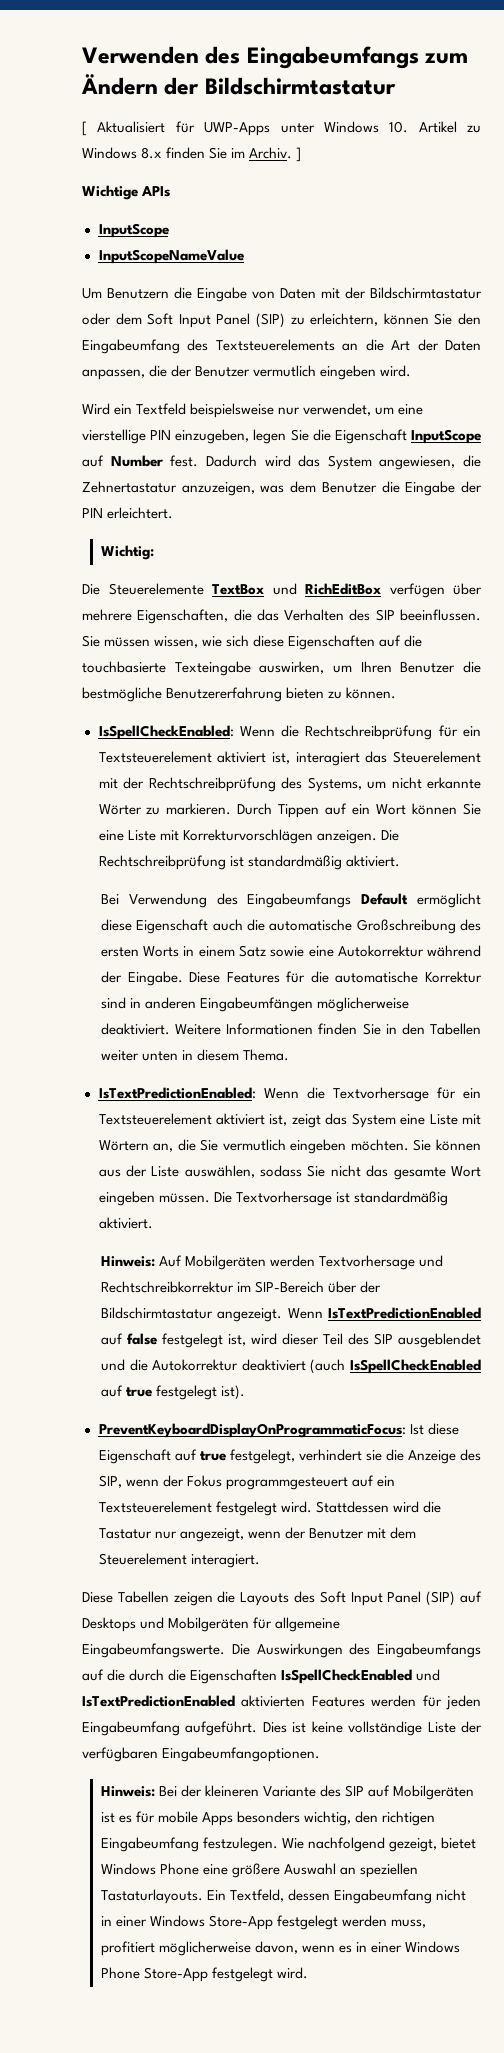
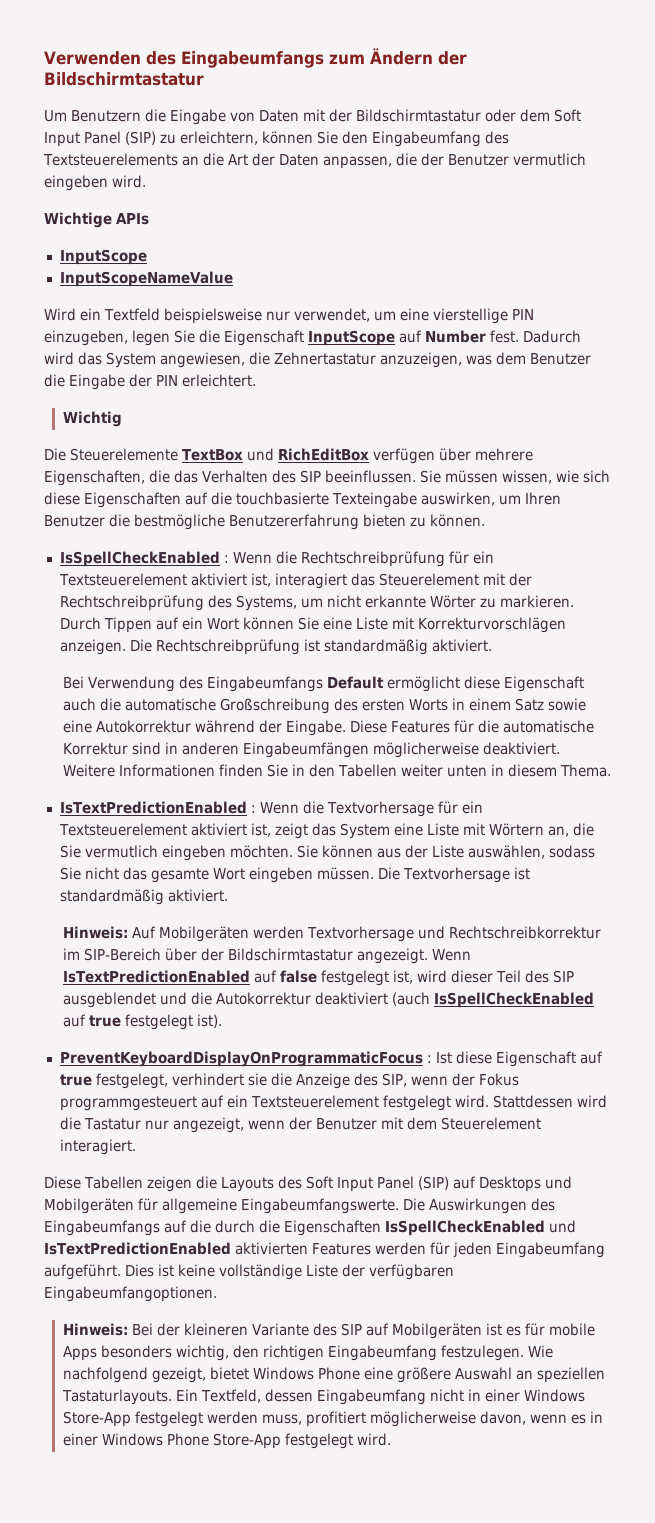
- [ Aktualisiert für UWP-Apps unter Windows 10. Artikel zu Windows 8.x finden Sie im Archiv. ]
- Wichtige APIs
- InputScope
- InputScopeNameValue
+ Wichtige APIs
+ InputScope
+ InputScopeNameValue
- Wichtig:
+ Wichtig
- IsSpellCheckEnabled: Wenn die Rechtschreibprüfung für ein Textsteuerelement aktiviert ist, interagiert das Steuerelement mit der Rechtschreibprüfung des Systems, um nicht erkannte Wörter zu markieren.
+ IsSpellCheckEnabled : Wenn die Rechtschreibprüfung für ein Textsteuerelement aktiviert ist, interagiert das Steuerelement mit der Rechtschreibprüfung des Systems, um nicht erkannte Wörter zu markieren.
- IsTextPredictionEnabled: Wenn die Textvorhersage für ein Textsteuerelement aktiviert ist, zeigt das System eine Liste mit Wörtern an, die Sie vermutlich eingeben möchten.
+ IsTextPredictionEnabled : Wenn die Textvorhersage für ein Textsteuerelement aktiviert ist, zeigt das System eine Liste mit Wörtern an, die Sie vermutlich eingeben möchten.
- PreventKeyboardDisplayOnProgrammaticFocus: Ist diese Eigenschaft auf true festgelegt, verhindert sie die Anzeige des SIP, wenn der Fokus programmgesteuert auf ein Textsteuerelement festgelegt wird.
+ PreventKeyboardDisplayOnProgrammaticFocus : Ist diese Eigenschaft auf true festgelegt, verhindert sie die Anzeige des SIP, wenn der Fokus programmgesteuert auf ein Textsteuerelement festgelegt wird.

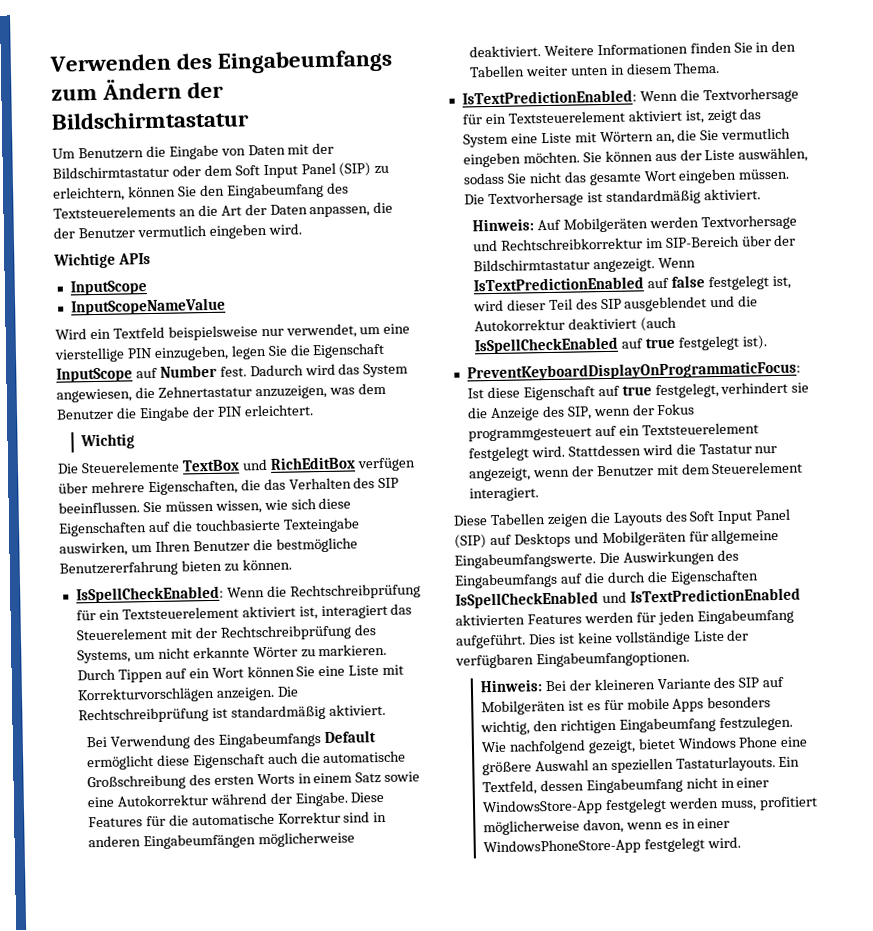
- IsSpellCheckEnabled : Wenn die Rechtschreibprüfung für ein Textsteuerelement aktiviert ist, interagiert das Steuerelement mit der Rechtschreibprüfung des Systems, um nicht erkannte Wörter zu markieren.
+ IsSpellCheckEnabled: Wenn die Rechtschreibprüfung für ein Textsteuerelement aktiviert ist, interagiert das Steuerelement mit der Rechtschreibprüfung des Systems, um nicht erkannte Wörter zu markieren.
- IsTextPredictionEnabled : Wenn die Textvorhersage für ein Textsteuerelement aktiviert ist, zeigt das System eine Liste mit Wörtern an, die Sie vermutlich eingeben möchten.
+ IsTextPredictionEnabled: Wenn die Textvorhersage für ein Textsteuerelement aktiviert ist, zeigt das System eine Liste mit Wörtern an, die Sie vermutlich eingeben möchten.
- PreventKeyboardDisplayOnProgrammaticFocus : Ist diese Eigenschaft auf true festgelegt, verhindert sie die Anzeige des SIP, wenn der Fokus programmgesteuert auf ein Textsteuerelement festgelegt wird.
+ PreventKeyboardDisplayOnProgrammaticFocus: Ist diese Eigenschaft auf true festgelegt, verhindert sie die Anzeige des SIP, wenn der Fokus programmgesteuert auf ein Textsteuerelement festgelegt wird.
- Ein Textfeld, dessen Eingabeumfang nicht in einer Windows Store-App festgelegt werden muss, profitiert möglicherweise davon, wenn es in einer Windows Phone Store-App festgelegt wird.
+ Ein Textfeld, dessen Eingabeumfang nicht in einer WindowsStore-App festgelegt werden muss, profitiert möglicherweise davon, wenn es in einer WindowsPhoneStore-App festgelegt wird.

